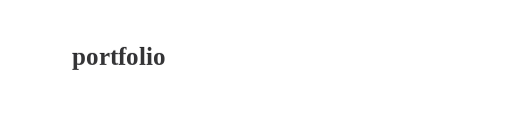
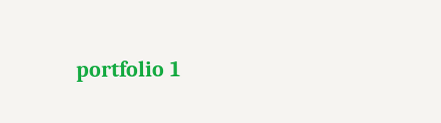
- portfolio
+ portfolio 1

